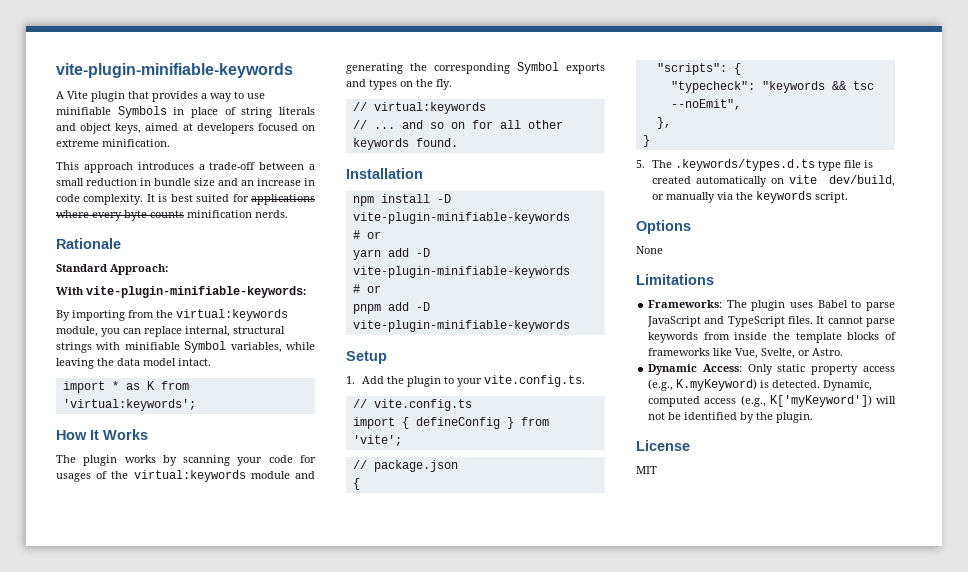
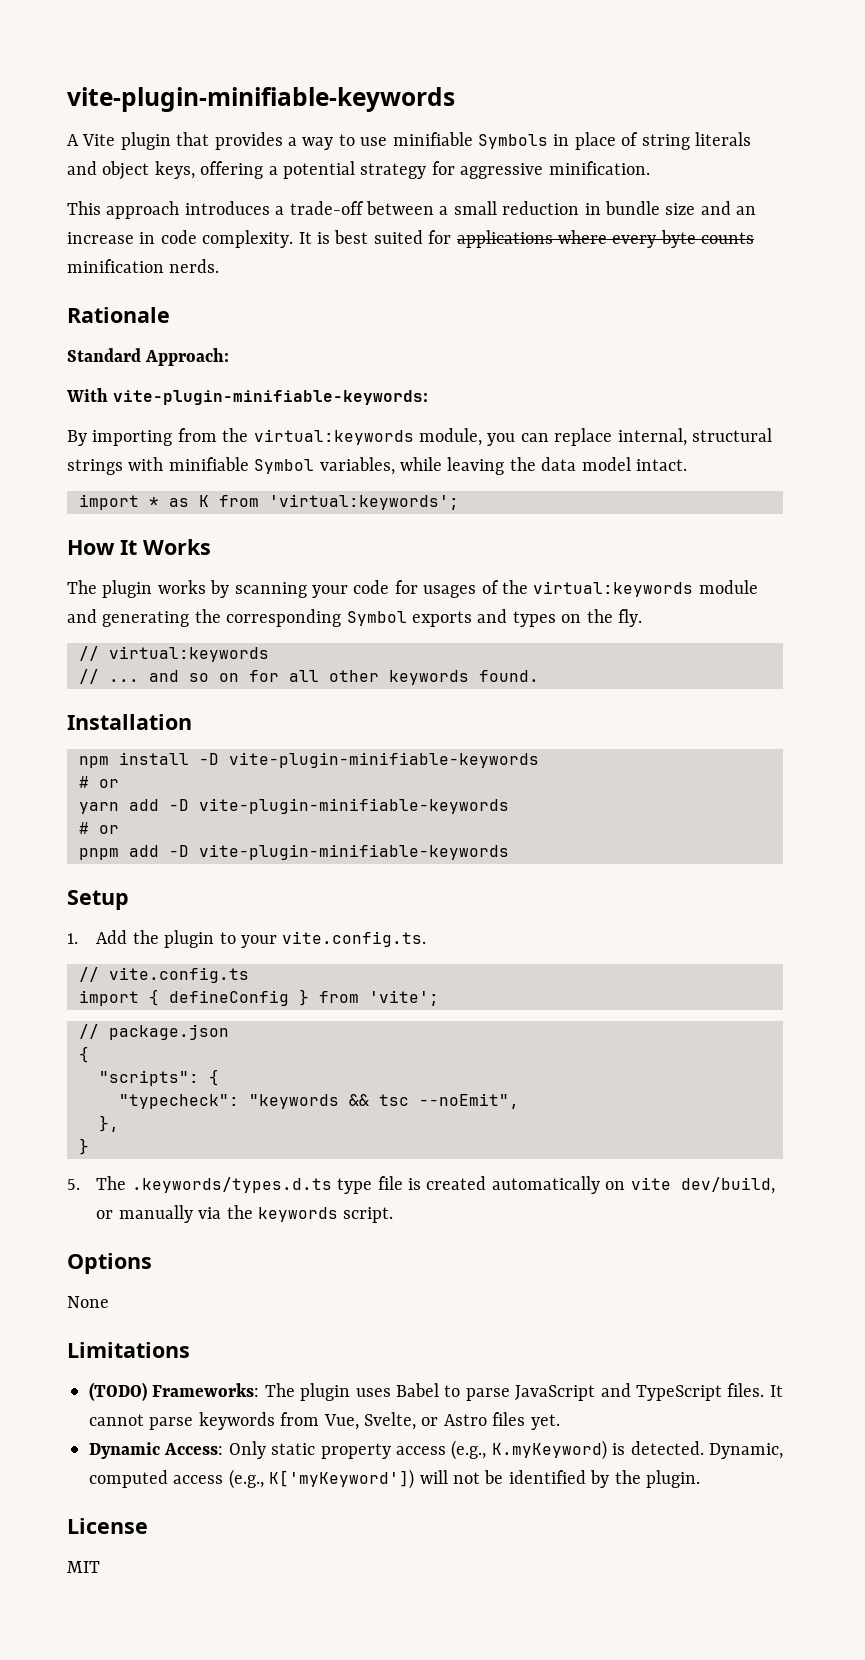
- A Vite plugin that provides a way to use minifiable Symbols in place of string literals and object keys, aimed at developers focused on extreme minification.
+ A Vite plugin that provides a way to use minifiable Symbols in place of string literals and object keys, offering a potential strategy for aggressive minification.
- Frameworks: The plugin uses Babel to parse JavaScript and TypeScript files.
+ (TODO) Frameworks: The plugin uses Babel to parse JavaScript and TypeScript files.
- It cannot parse keywords from inside the template blocks of frameworks like Vue, Svelte, or Astro.
+ It cannot parse keywords from Vue, Svelte, or Astro files yet.

